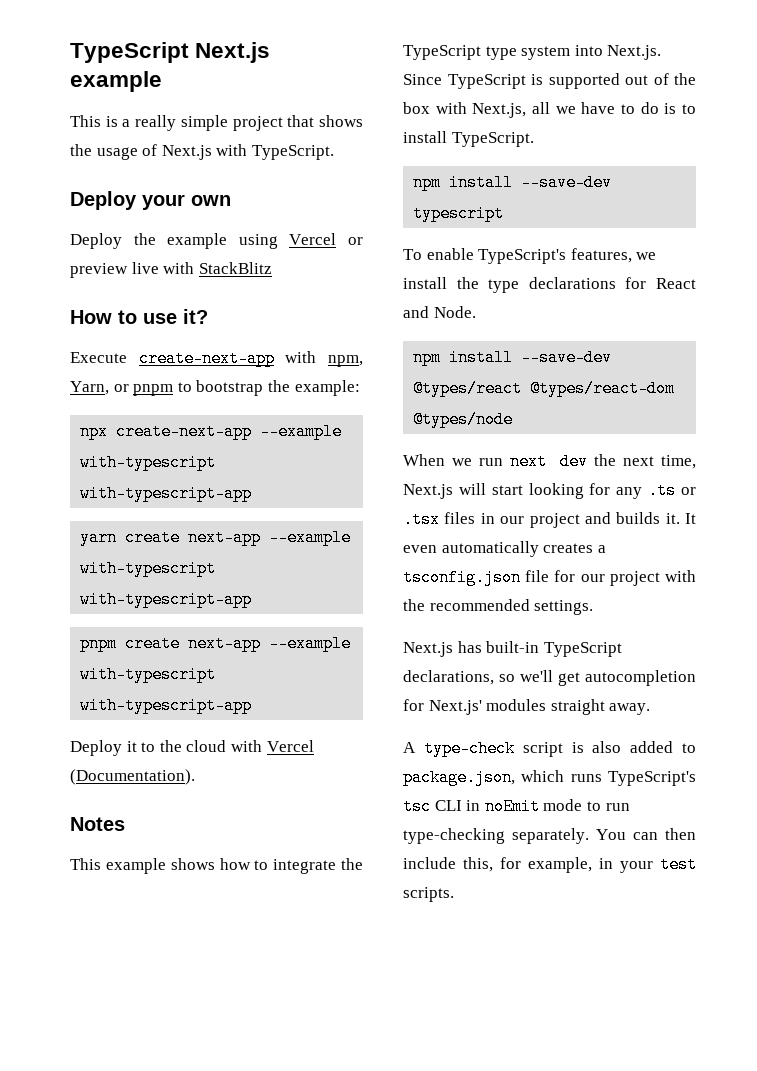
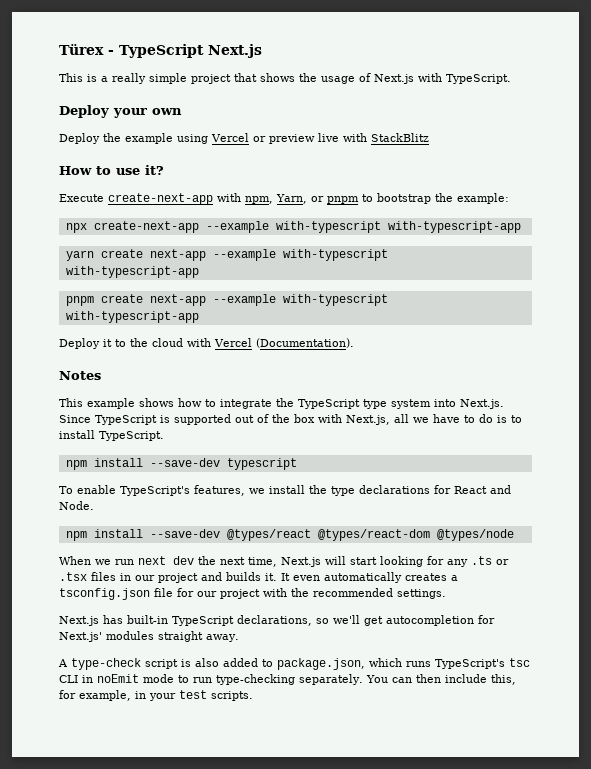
- TypeScript Next.js example
+ Türex - TypeScript Next.js

